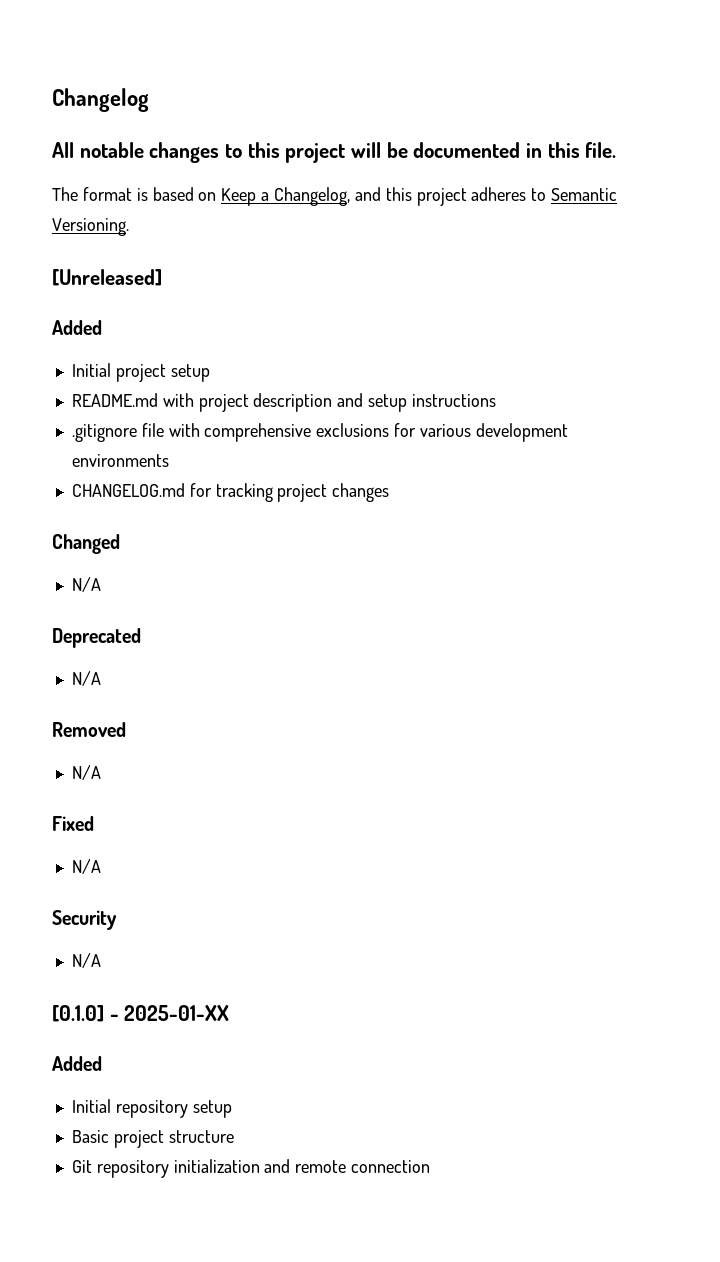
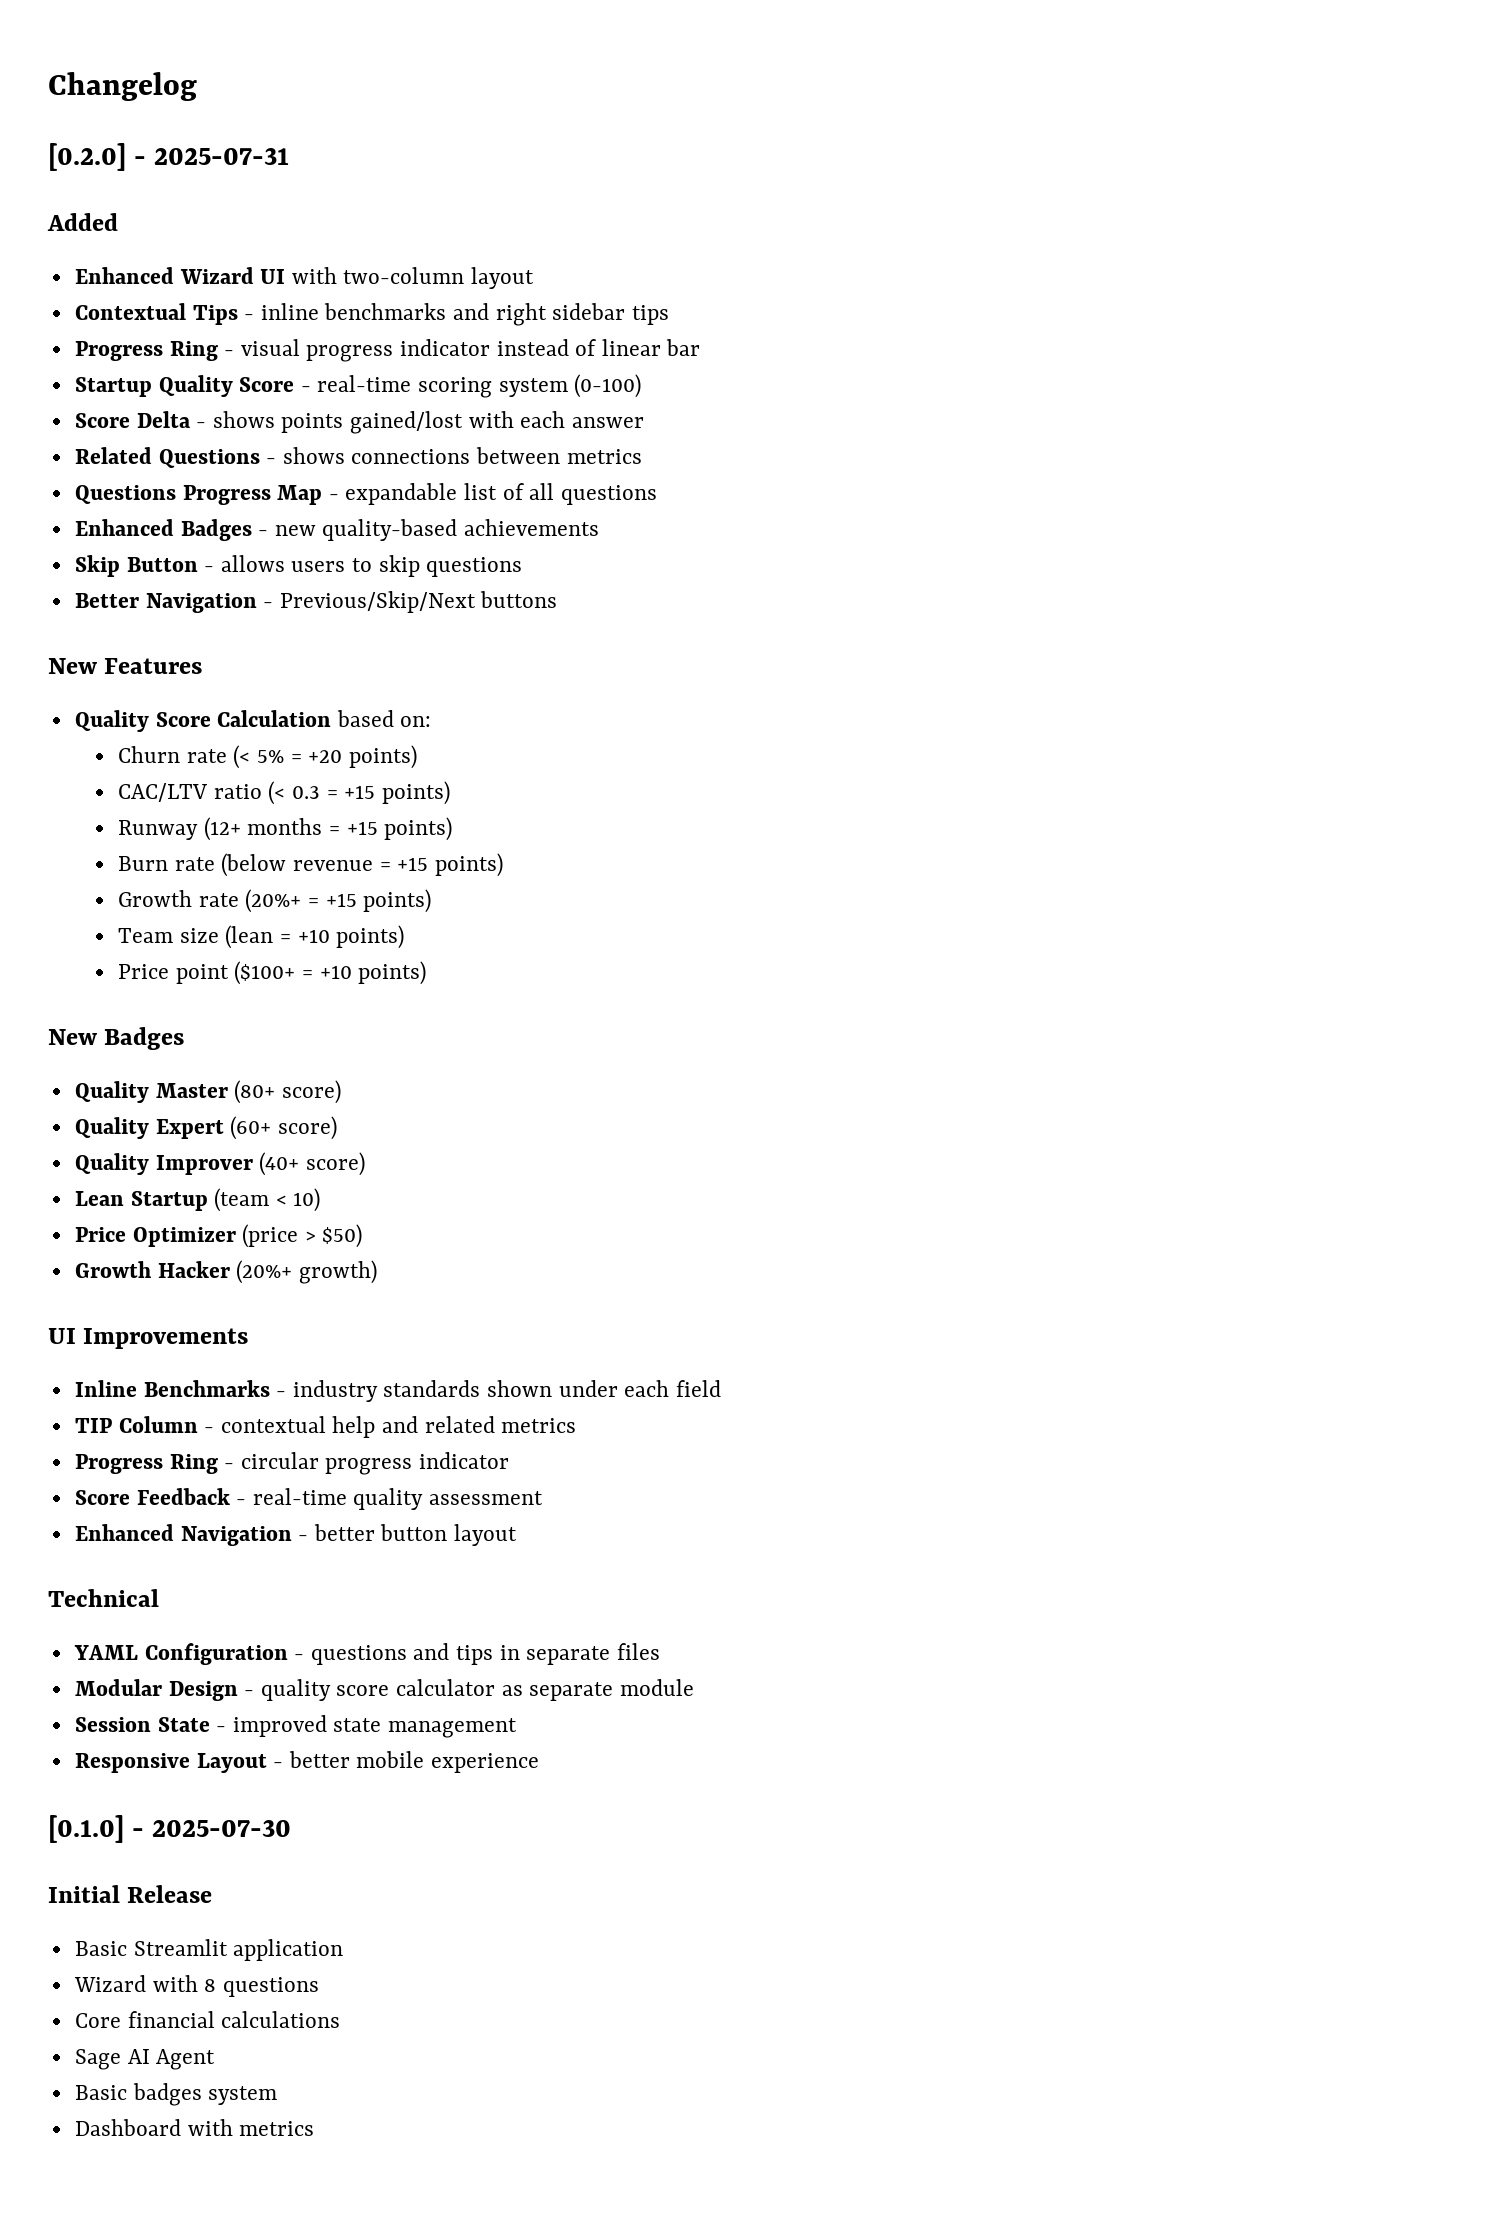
- All notable changes to this project will be documented in this file.
- The format is based on Keep a Changelog, and this project adheres to Semantic Versioning.
- [Unreleased]
+ [0.2.0] - 2025-07-31
  Added
- Initial project setup
- README.md with project description and setup instructions
- .gitignore file with comprehensive exclusions for various development environments
- CHANGELOG.md for tracking project changes
- Changed
- N/A
- Deprecated
- N/A
- Removed
- N/A
- Fixed
- N/A
- Security
- N/A
+ Enhanced Wizard UI with two-column layout
+ Contextual Tips - inline benchmarks and right sidebar tips
+ Progress Ring - visual progress indicator instead of linear bar
+ Startup Quality Score - real-time scoring system (0-100)
+ Score Delta - shows points gained/lost with each answer
+ Related Questions - shows connections between metrics
+ Questions Progress Map - expandable list of all questions
+ Enhanced Badges - new quality-based achievements
+ Skip Button - allows users to skip questions
+ Better Navigation - Previous/Skip/Next buttons
+ New Features
+ Quality Score Calculation based on:
+ Churn rate (< 5% = +20 points)
+ CAC/LTV ratio (< 0.3 = +15 points)
+ Runway (12+ months = +15 points)
+ Burn rate (below revenue = +15 points)
+ Growth rate (20%+ = +15 points)
+ Team size (lean = +10 points)
+ Price point ($100+ = +10 points)
+ New Badges
+ Quality Master (80+ score)
+ Quality Expert (60+ score)
+ Quality Improver (40+ score)
+ Lean Startup (team < 10)
+ Price Optimizer (price > $50)
+ Growth Hacker (20%+ growth)
+ UI Improvements
+ Inline Benchmarks - industry standards shown under each field
+ TIP Column - contextual help and related metrics
+ Progress Ring - circular progress indicator
+ Score Feedback - real-time quality assessment
+ Enhanced Navigation - better button layout
+ Technical
+ YAML Configuration - questions and tips in separate files
+ Modular Design - quality score calculator as separate module
+ Session State - improved state management
+ Responsive Layout - better mobile experience
- [0.1.0] - 2025-01-XX
- Added
- Initial repository setup
- Basic project structure
- Git repository initialization and remote connection
+ [0.1.0] - 2025-07-30
+ Initial Release
+ Basic Streamlit application
+ Wizard with 8 questions
+ Core financial calculations
+ Sage AI Agent
+ Basic badges system
+ Dashboard with metrics

